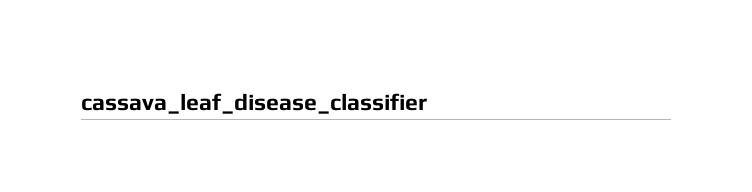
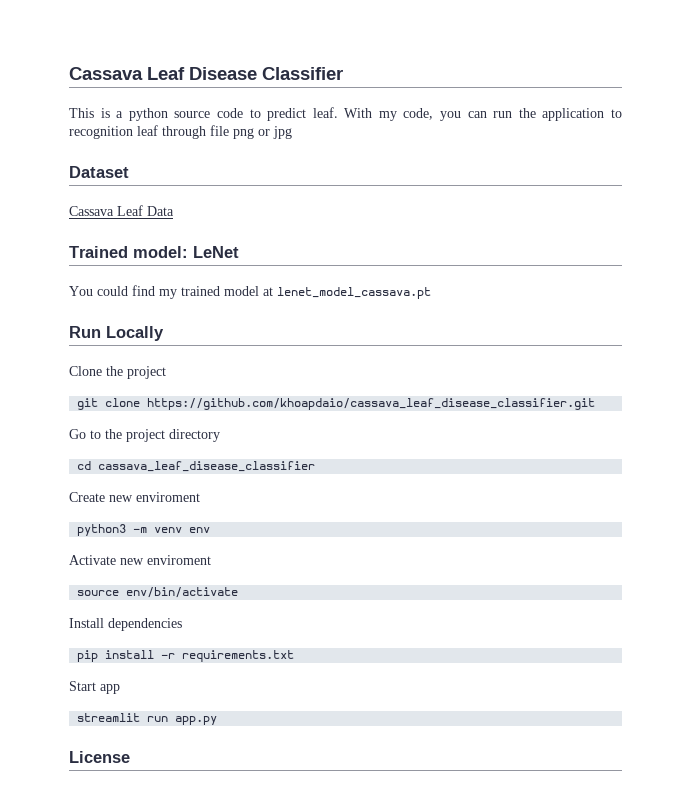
- cassava_leaf_disease_classifier
+ Cassava Leaf Disease Classifier
+ This is a python source code to predict leaf. With my code, you can run the application to recognition leaf through file png or jpg
+ Dataset
+ Cassava Leaf Data
+ Trained model: LeNet
+ You could find my trained model at lenet_model_cassava.pt
+ Run Locally
+ Clone the project
+ git clone https://github.com/khoapdaio/cassava_leaf_disease_classifier.git
+ Go to the project directory
+ cd cassava_leaf_disease_classifier
+ Create new enviroment
+ python3 -m venv env
+ Activate new enviroment
+ source env/bin/activate
+ Install dependencies
+ pip install -r requirements.txt
+ Start app
+ streamlit run app.py
+ License

